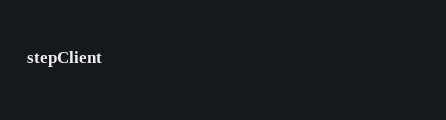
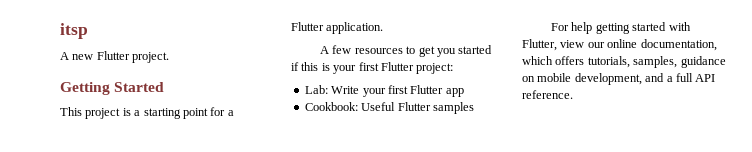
- stepClient
+ itsp
+ A new Flutter project.
+ Getting Started
+ This project is a starting point for a Flutter application.
+ A few resources to get you started if this is your first Flutter project:
+ Lab: Write your first Flutter app
+ Cookbook: Useful Flutter samples
+ For help getting started with Flutter, view our online documentation, which offers tutorials, samples, guidance on mobile development, and a full API reference.

